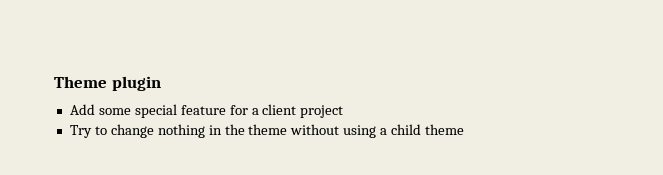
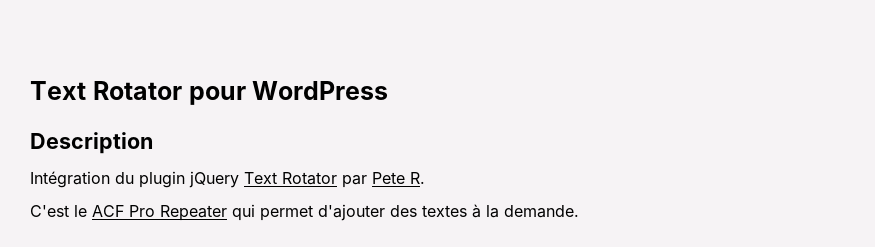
- Theme plugin
- Add some special feature for a client project
- Try to change nothing in the theme without using a child theme
+ Text Rotator pour WordPress
+ Description
+ Intégration du plugin jQuery Text Rotator par Pete R.
+ C'est le ACF Pro Repeater qui permet d'ajouter des textes à la demande.

